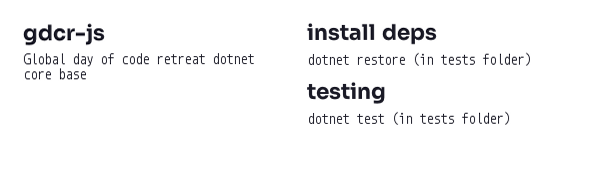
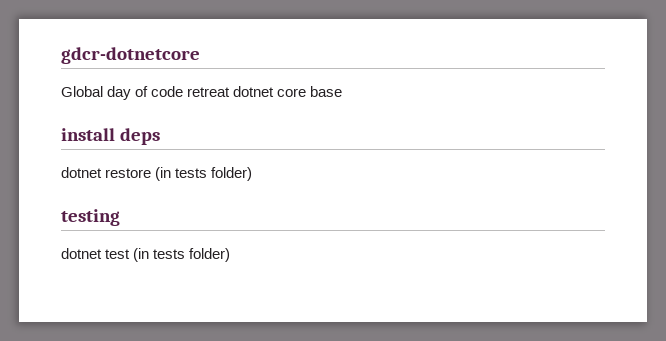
- gdcr-js
+ gdcr-dotnetcore

